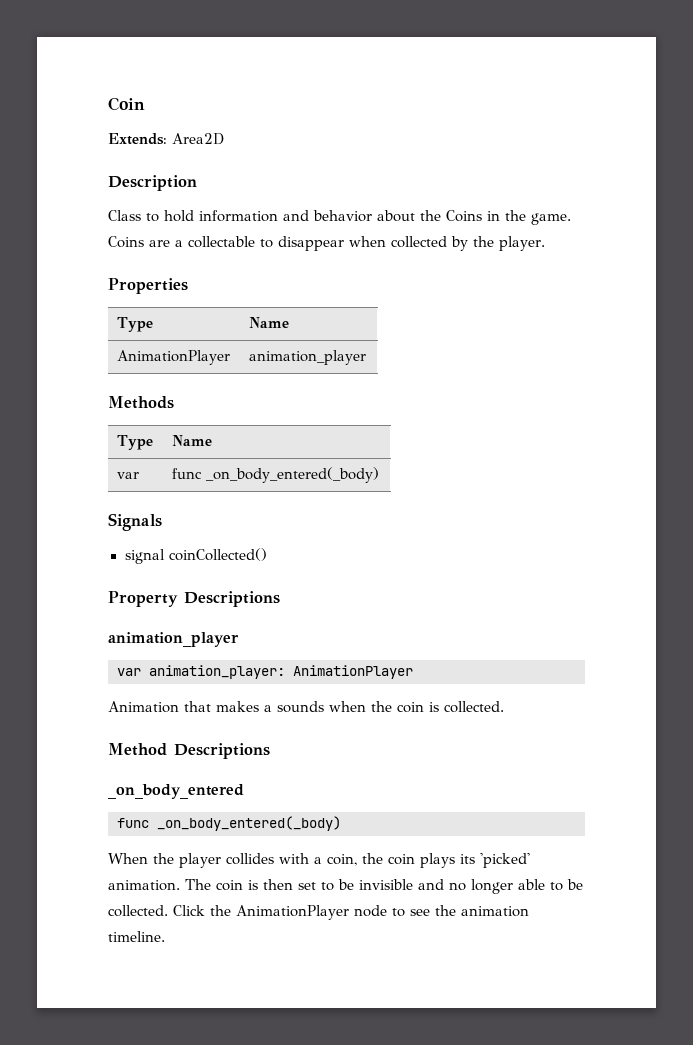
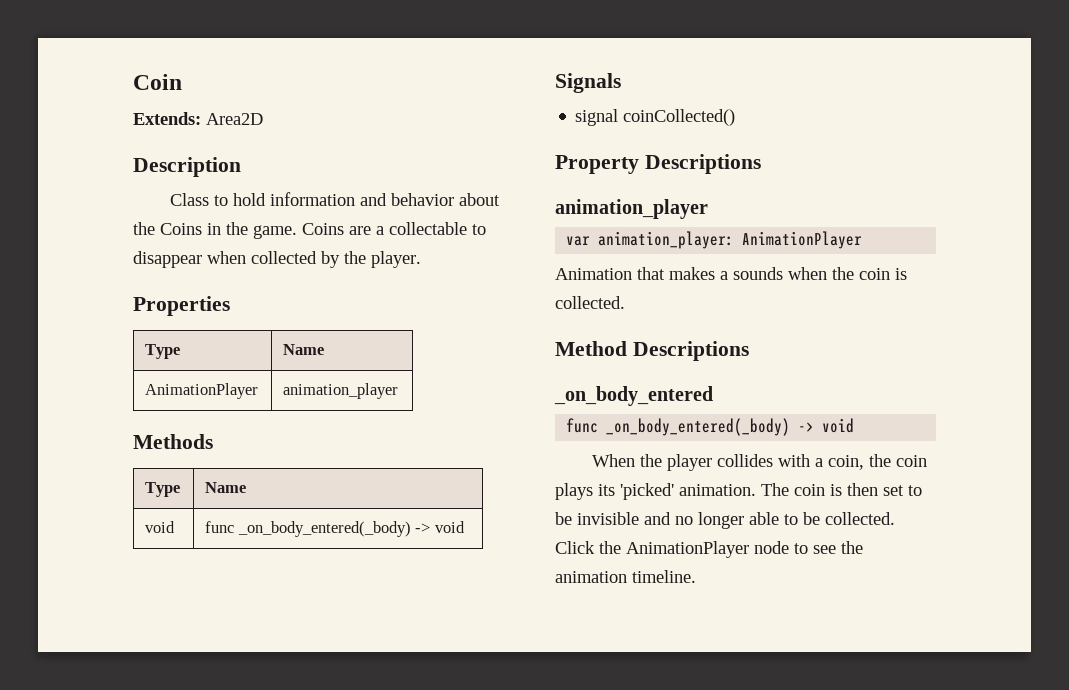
- var | func _on_body_entered(_body)
+ void | func _on_body_entered(_body) -> void
  _on_body_entered
- func _on_body_entered(_body)
+ func _on_body_entered(_body) -> void

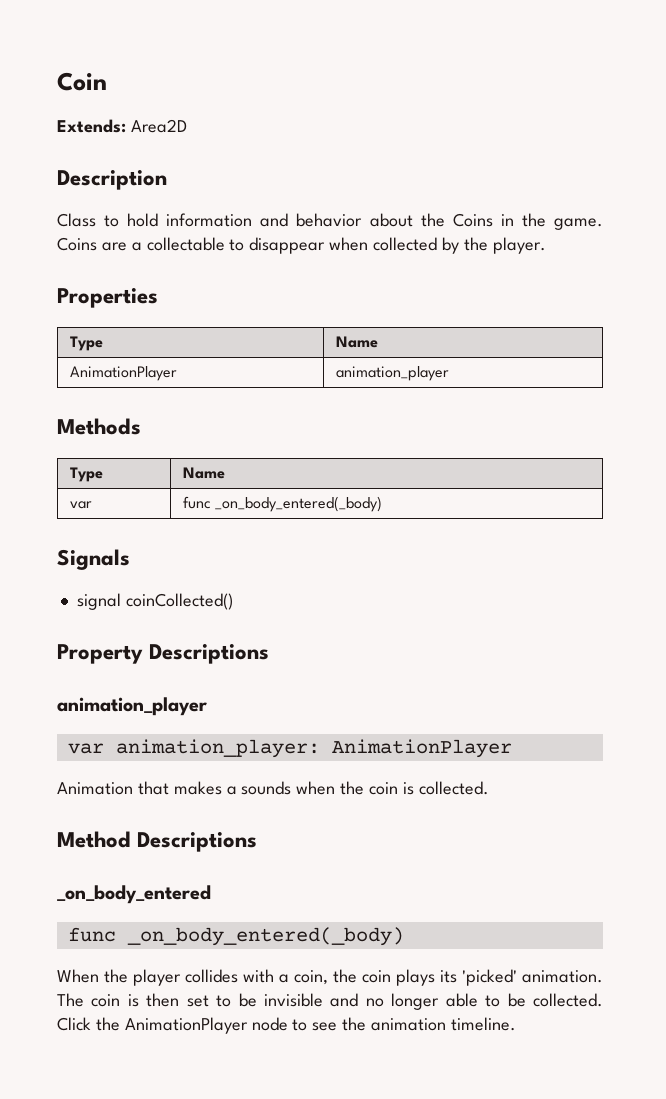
- void | func _on_body_entered(_body) -> void
+ var | func _on_body_entered(_body)
  _on_body_entered
- func _on_body_entered(_body) -> void
+ func _on_body_entered(_body)

